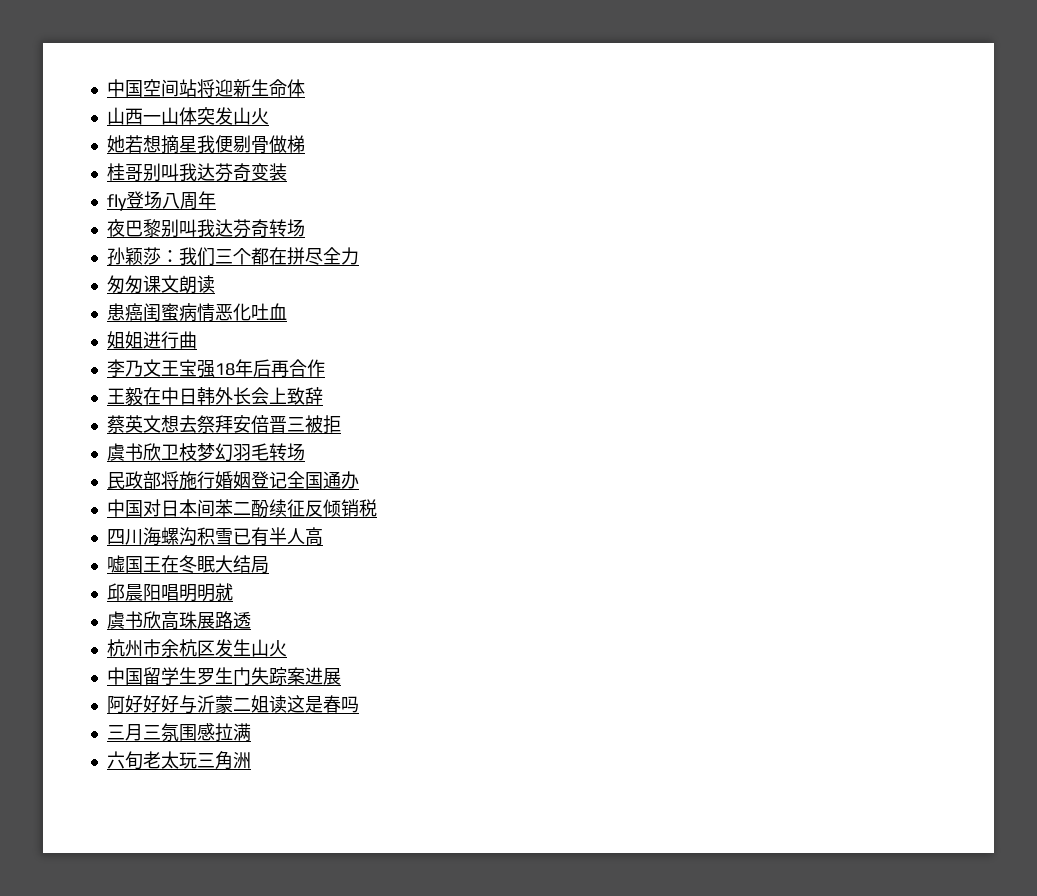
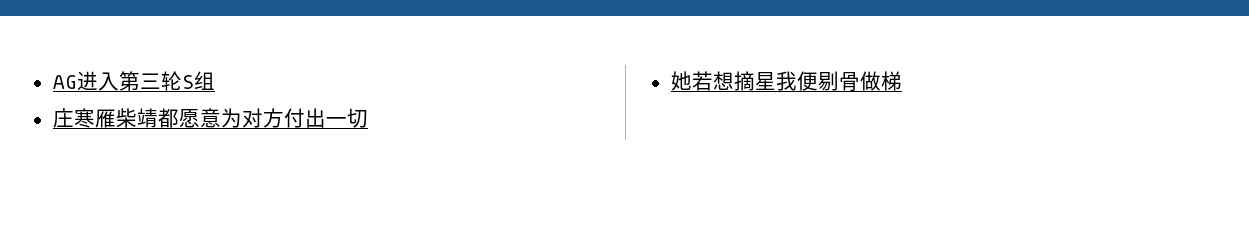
- 中国空间站将迎新生命体
- 山西一山体突发山火
+ AG进入第三轮S组
+ 庄寒雁柴靖都愿意为对方付出一切
- 桂哥别叫我达芬奇变装
- fly登场八周年
- 夜巴黎别叫我达芬奇转场
- 孙颖莎：我们三个都在拼尽全力
- 匆匆课文朗读
- 患癌闺蜜病情恶化吐血
- 姐姐进行曲
- 李乃文王宝强18年后再合作
- 王毅在中日韩外长会上致辞
- 蔡英文想去祭拜安倍晋三被拒
- 虞书欣卫枝梦幻羽毛转场
- 民政部将施行婚姻登记全国通办
- 中国对日本间苯二酚续征反倾销税
- 四川海螺沟积雪已有半人高
- 嘘国王在冬眠大结局
- 邱晨阳唱明明就
- 虞书欣高珠展路透
- 杭州市余杭区发生山火
- 中国留学生罗生门失踪案进展
- 阿好好好与沂蒙二姐读这是春吗
- 三月三氛围感拉满
- 六旬老太玩三角洲

